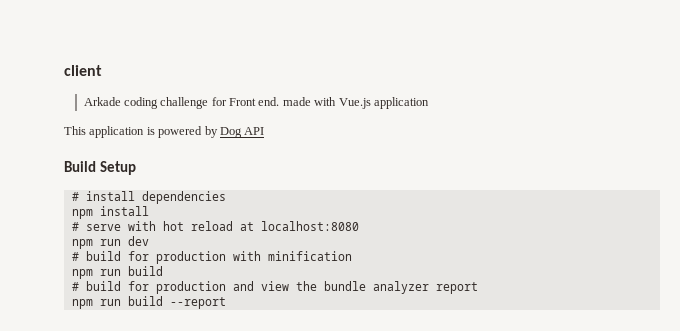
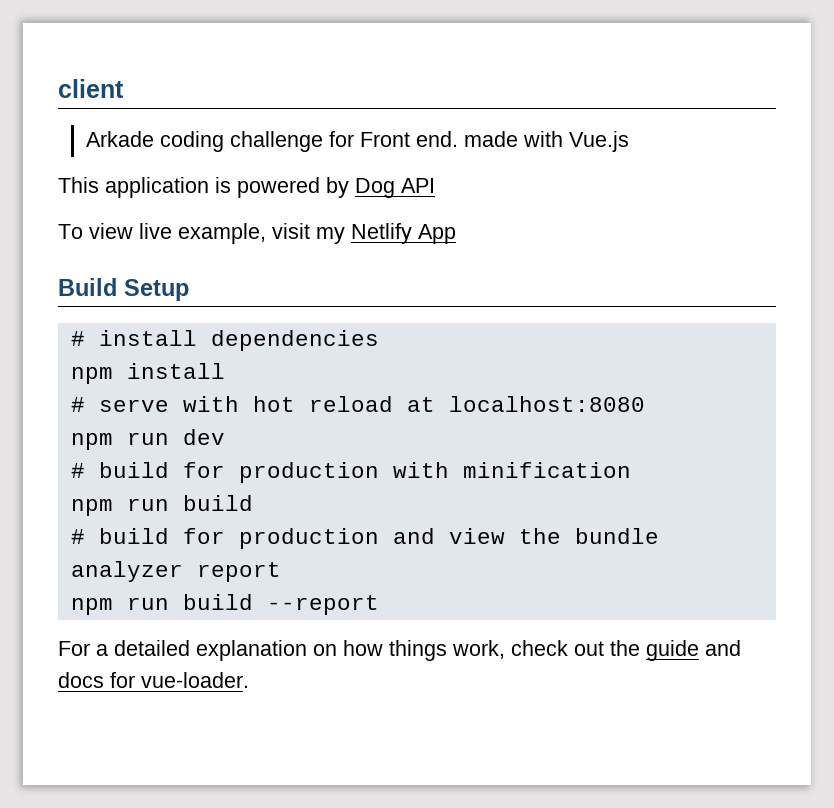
- Arkade coding challenge for Front end. made with Vue.js application
+ Arkade coding challenge for Front end. made with Vue.js
+ To view live example, visit my Netlify App
+ For a detailed explanation on how things work, check out the guide and docs for vue-loader.

